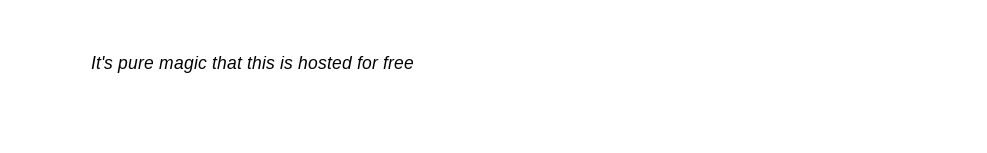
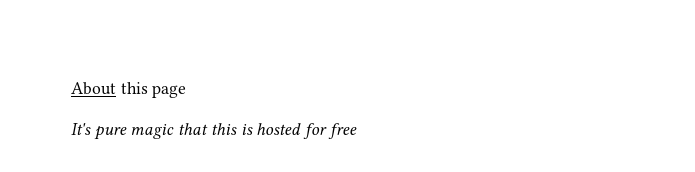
+ About this page

